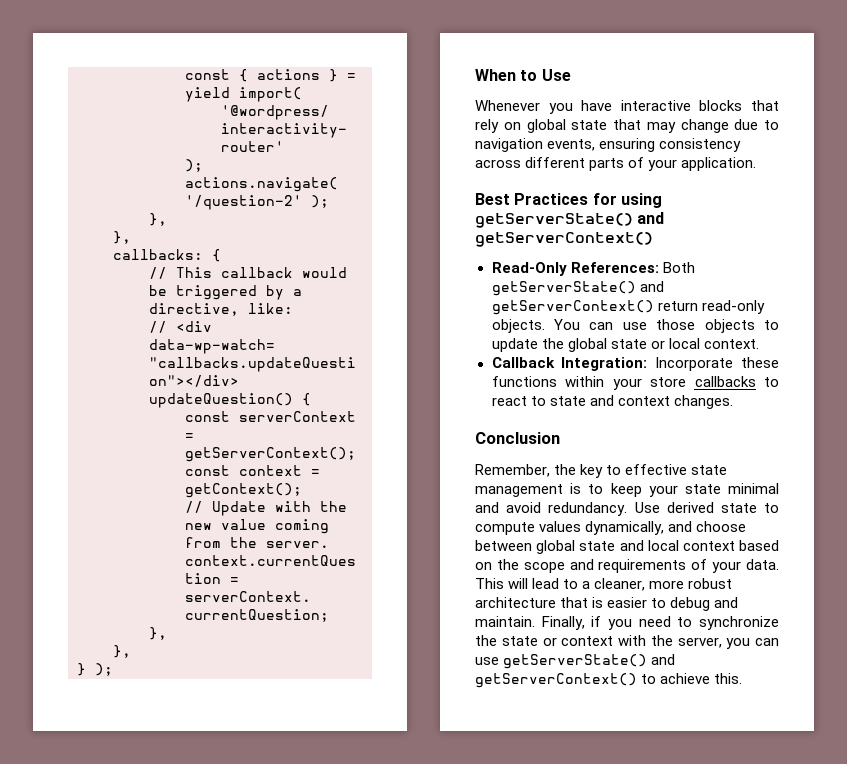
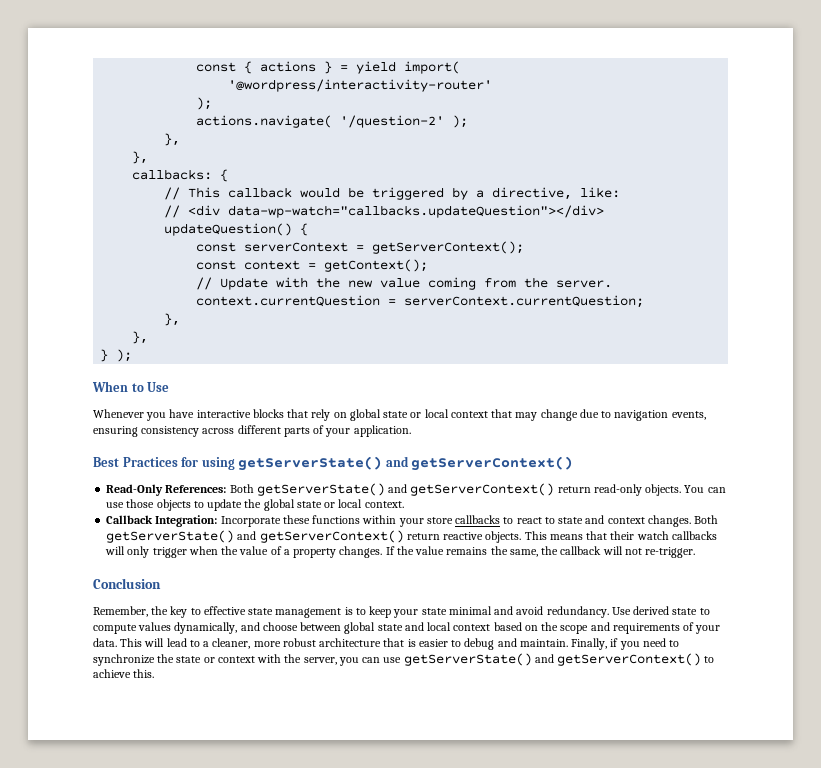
- Whenever you have interactive blocks that rely on global state that may change due to navigation events, ensuring consistency across different parts of your application.
+ Whenever you have interactive blocks that rely on global state or local context that may change due to navigation events, ensuring consistency across different parts of your application.
+ Both getServerState() and getServerContext() return reactive objects. This means that their watch callbacks will only trigger when the value of a property changes. If the value remains the same, the callback will not re-trigger.

